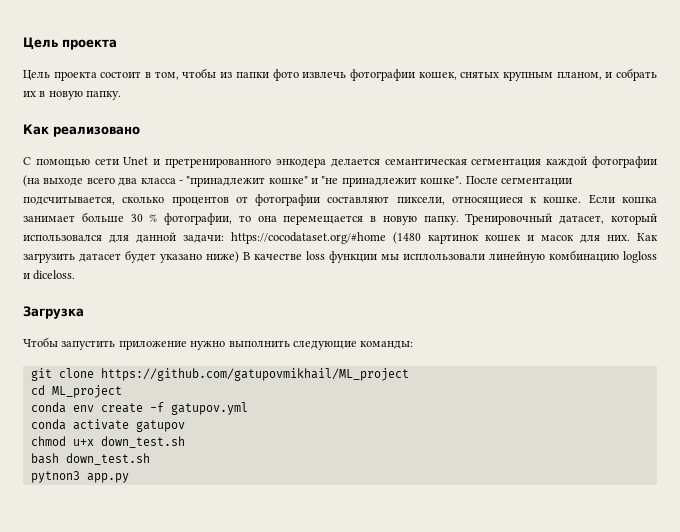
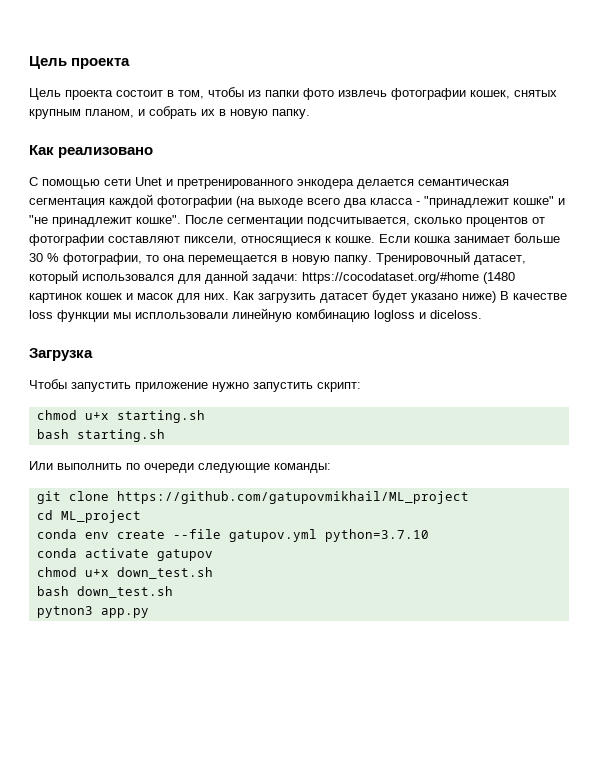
- Чтобы запустить приложение нужно выполнить следующие команды:
+ Чтобы запустить приложение нужно запустить скрипт:
+ chmod u+x starting.sh
+ bash starting.sh
+ Или выполнить по очереди следующие команды:
- conda env create -f gatupov.yml
+ conda env create --file gatupov.yml python=3.7.10

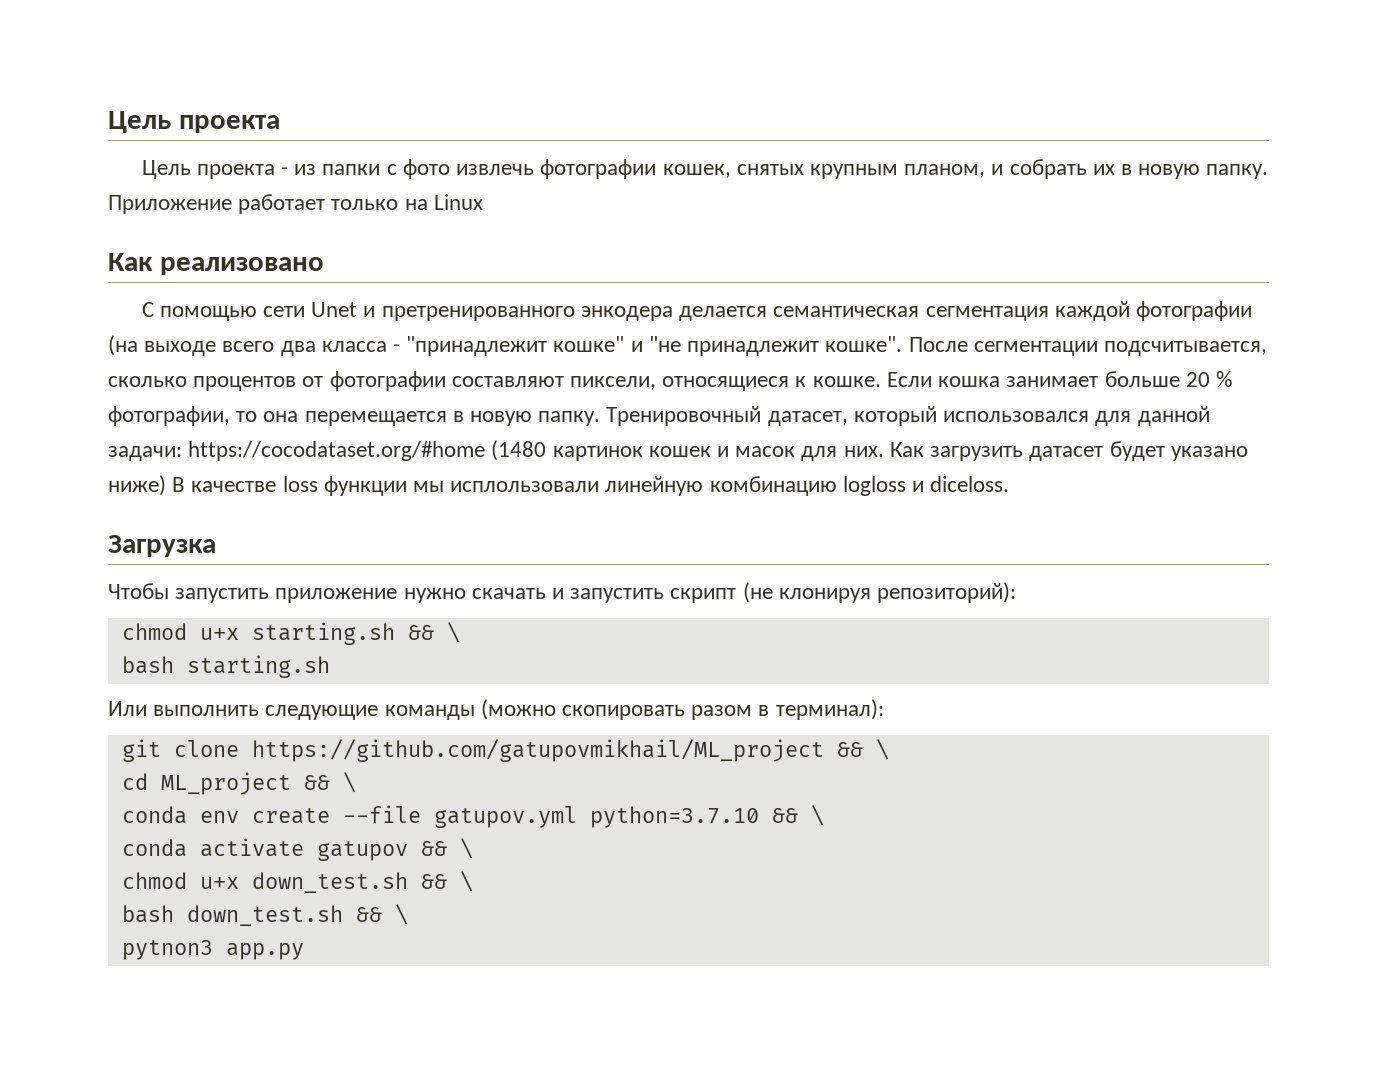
- Цель проекта состоит в том, чтобы из папки фото извлечь фотографии кошек, снятыx крупным планом, и собрать их в новую папку.
+ Цель проекта - из папки c фото извлечь фотографии кошек, снятыx крупным планом, и собрать их в новую папку. Приложение работает только на Linux
- Если кошка занимает больше 30 % фотографии, то она перемещается в новую папку.
+ Если кошка занимает больше 20 % фотографии, то она перемещается в новую папку.
- Чтобы запустить приложение нужно запустить скрипт:
+ Чтобы запустить приложение нужно скачать и запустить скрипт (не клонируя репозиторий):
- chmod u+x starting.sh
+ chmod u+x starting.sh && \
- Или выполнить по очереди следующие команды:
+ Или выполнить следующие команды (можно скопировать разом в терминал):
- git clone https://github.com/gatupovmikhail/ML_project
+ git clone https://github.com/gatupovmikhail/ML_project && \
- cd ML_project
+ cd ML_project && \
- conda env create --file gatupov.yml python=3.7.10
+ conda env create --file gatupov.yml python=3.7.10 && \
- conda activate gatupov
+ conda activate gatupov && \
- chmod u+x down_test.sh
+ chmod u+x down_test.sh && \
- bash down_test.sh
+ bash down_test.sh && \

